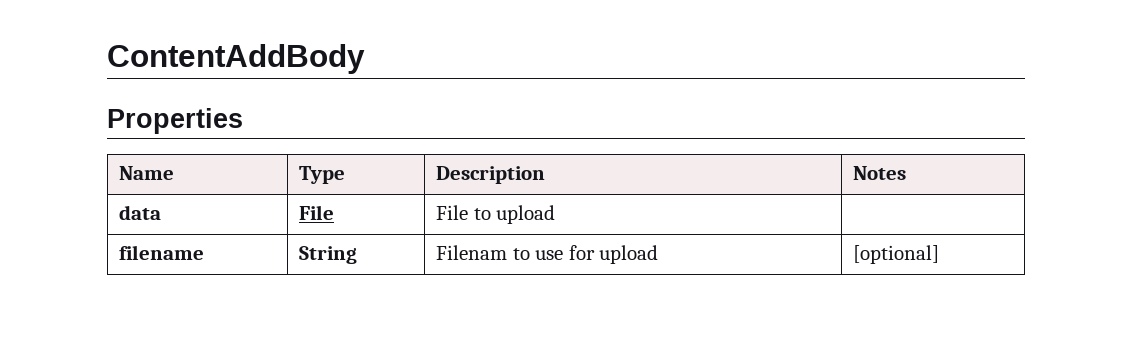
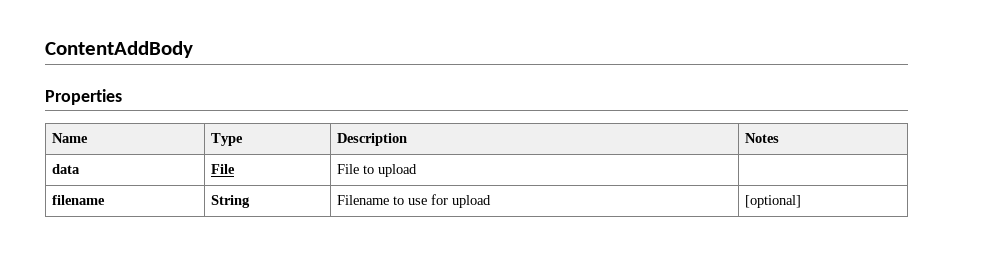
- filename | String | Filenam to use for upload | [optional]
+ filename | String | Filename to use for upload | [optional]

